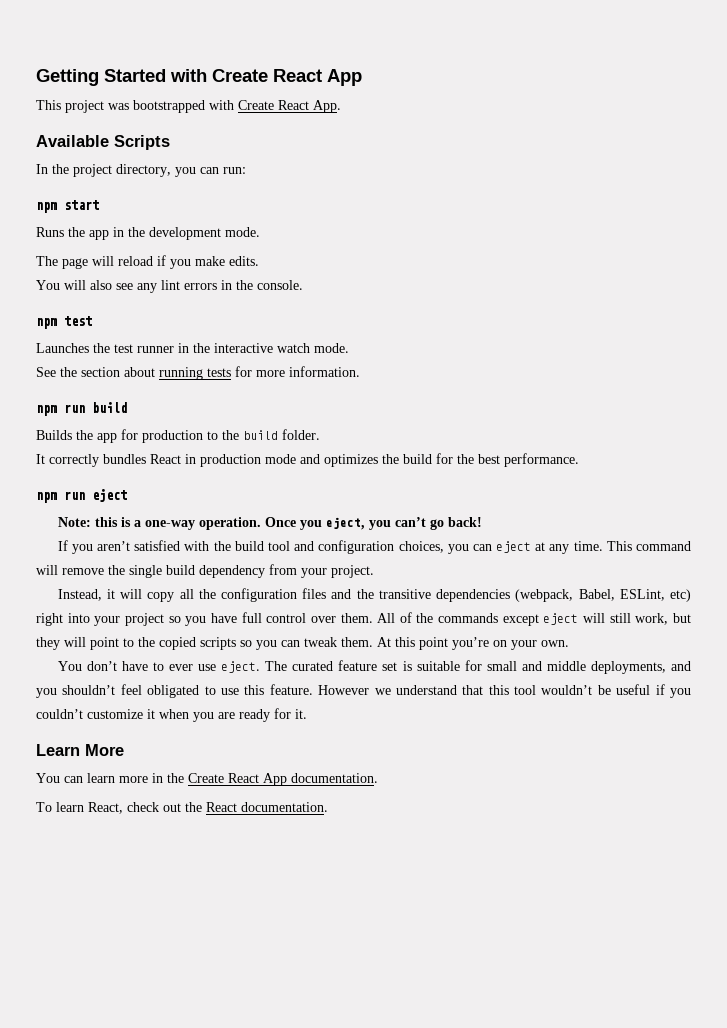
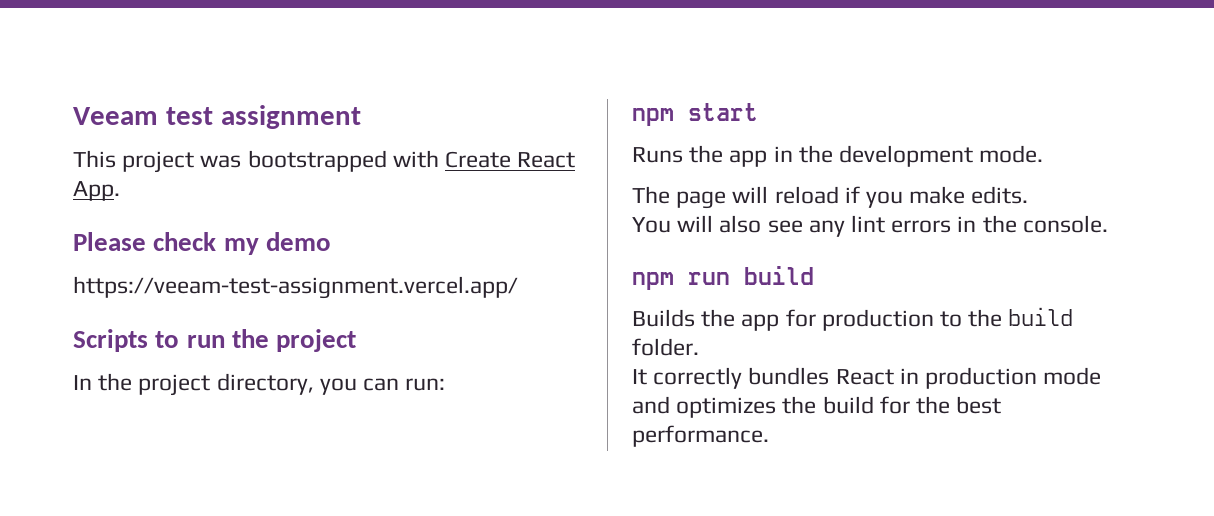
- Getting Started with Create React App
+ Veeam test assignment
- Available Scripts
+ Please check my demo
+ https://veeam-test-assignment.vercel.app/
+ Scripts to run the project
- npm test
- Launches the test runner in the interactive watch mode.
- See the section about running tests for more information.
- npm run eject
- Note: this is a one-way operation. Once you eject, you can’t go back!
- If you aren’t satisfied with the build tool and configuration choices, you can eject at any time. This command will remove the single build dependency from your project.
- Instead, it will copy all the configuration files and the transitive dependencies (webpack, Babel, ESLint, etc) right into your project so you have full control over them. All of the commands except eject will still work, but they will point to the copied scripts so you can tweak them. At this point you’re on your own.
- You don’t have to ever use eject. The curated feature set is suitable for small and middle deployments, and you shouldn’t feel obligated to use this feature. However we understand that this tool wouldn’t be useful if you couldn’t customize it when you are ready for it.
- Learn More
- You can learn more in the Create React App documentation.
- To learn React, check out the React documentation.

